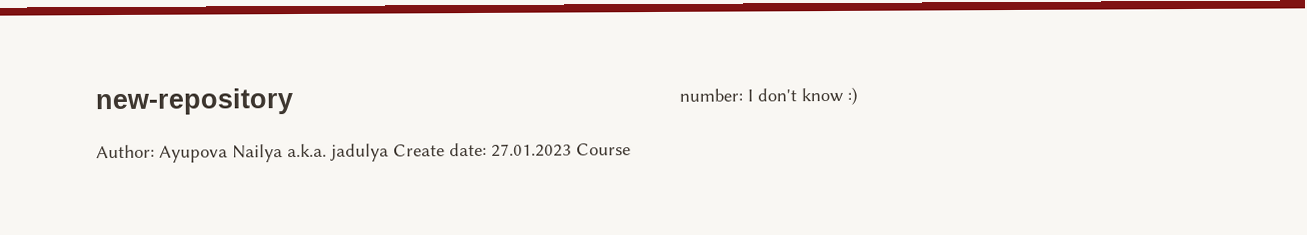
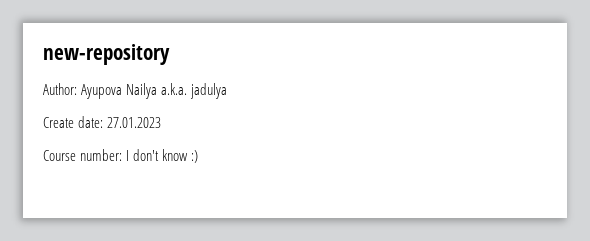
- Author: Ayupova Nailya a.k.a. jadulya Create date: 27.01.2023 Course number: I don't know :)
+ Author: Ayupova Nailya a.k.a. jadulya
+ Create date: 27.01.2023
+ Course number: I don't know :)

